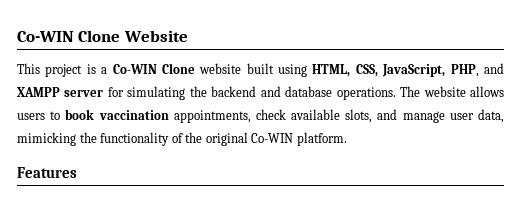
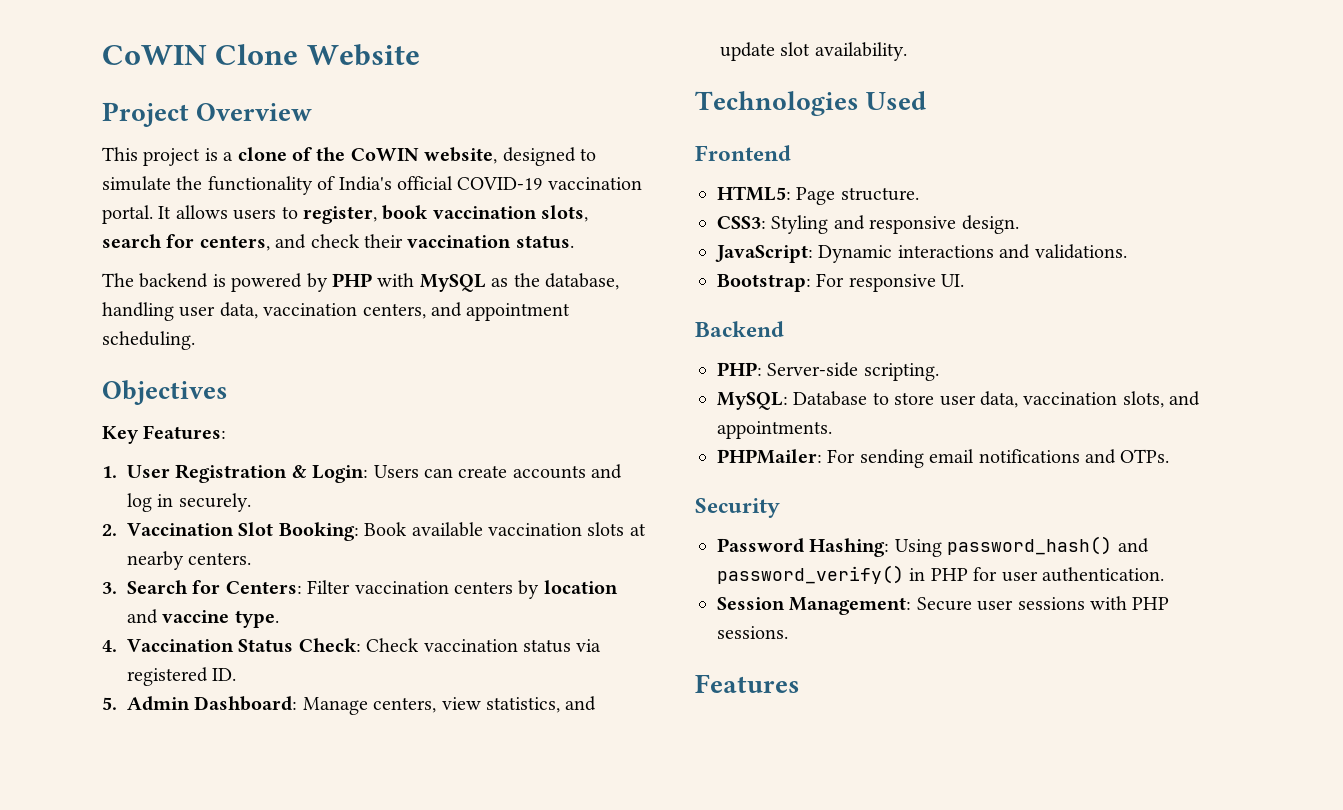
- Co-WIN Clone Website
+ CoWIN Clone Website
+ Project Overview
- This project is a Co-WIN Clone website built using HTML, CSS, JavaScript, PHP, and XAMPP server for simulating the backend and database operations. The website allows users to book vaccination appointments, check available slots, and manage user data, mimicking the functionality of the original Co-WIN platform.
+ This project is a clone of the CoWIN website, designed to simulate the functionality of India's official COVID-19 vaccination portal. It allows users to register, book vaccination slots, search for centers, and check their vaccination status.
+ The backend is powered by PHP with MySQL as the database, handling user data, vaccination centers, and appointment scheduling.
+ Objectives
+ Key Features:
+ 1. User Registration & Login: Users can create accounts and log in securely.
+ 2. Vaccination Slot Booking: Book available vaccination slots at nearby centers.
+ 3. Search for Centers: Filter vaccination centers by location and vaccine type.
+ 4. Vaccination Status Check: Check vaccination status via registered ID.
+ 5. Admin Dashboard: Manage centers, view statistics, and update slot availability.
+ Technologies Used
+ Frontend
+ HTML5: Page structure.
+ CSS3: Styling and responsive design.
+ JavaScript: Dynamic interactions and validations.
+ Bootstrap: For responsive UI.
+ Backend
+ PHP: Server-side scripting.
+ MySQL: Database to store user data, vaccination slots, and appointments.
+ PHPMailer: For sending email notifications and OTPs.
+ Security
+ Password Hashing: Using password_hash() and password_verify() in PHP for user authentication.
+ Session Management: Secure user sessions with PHP sessions.

